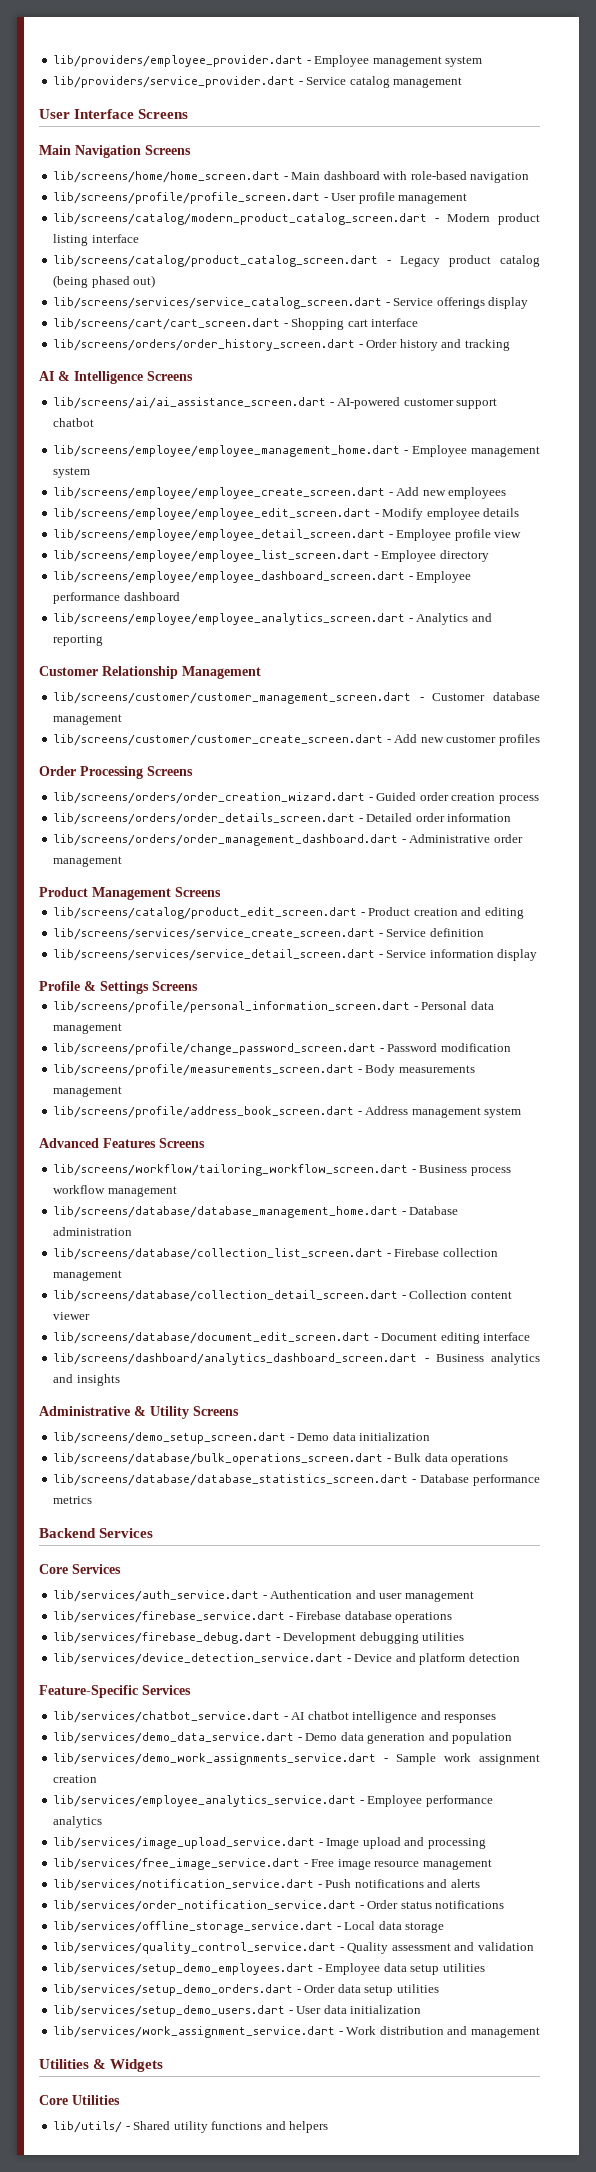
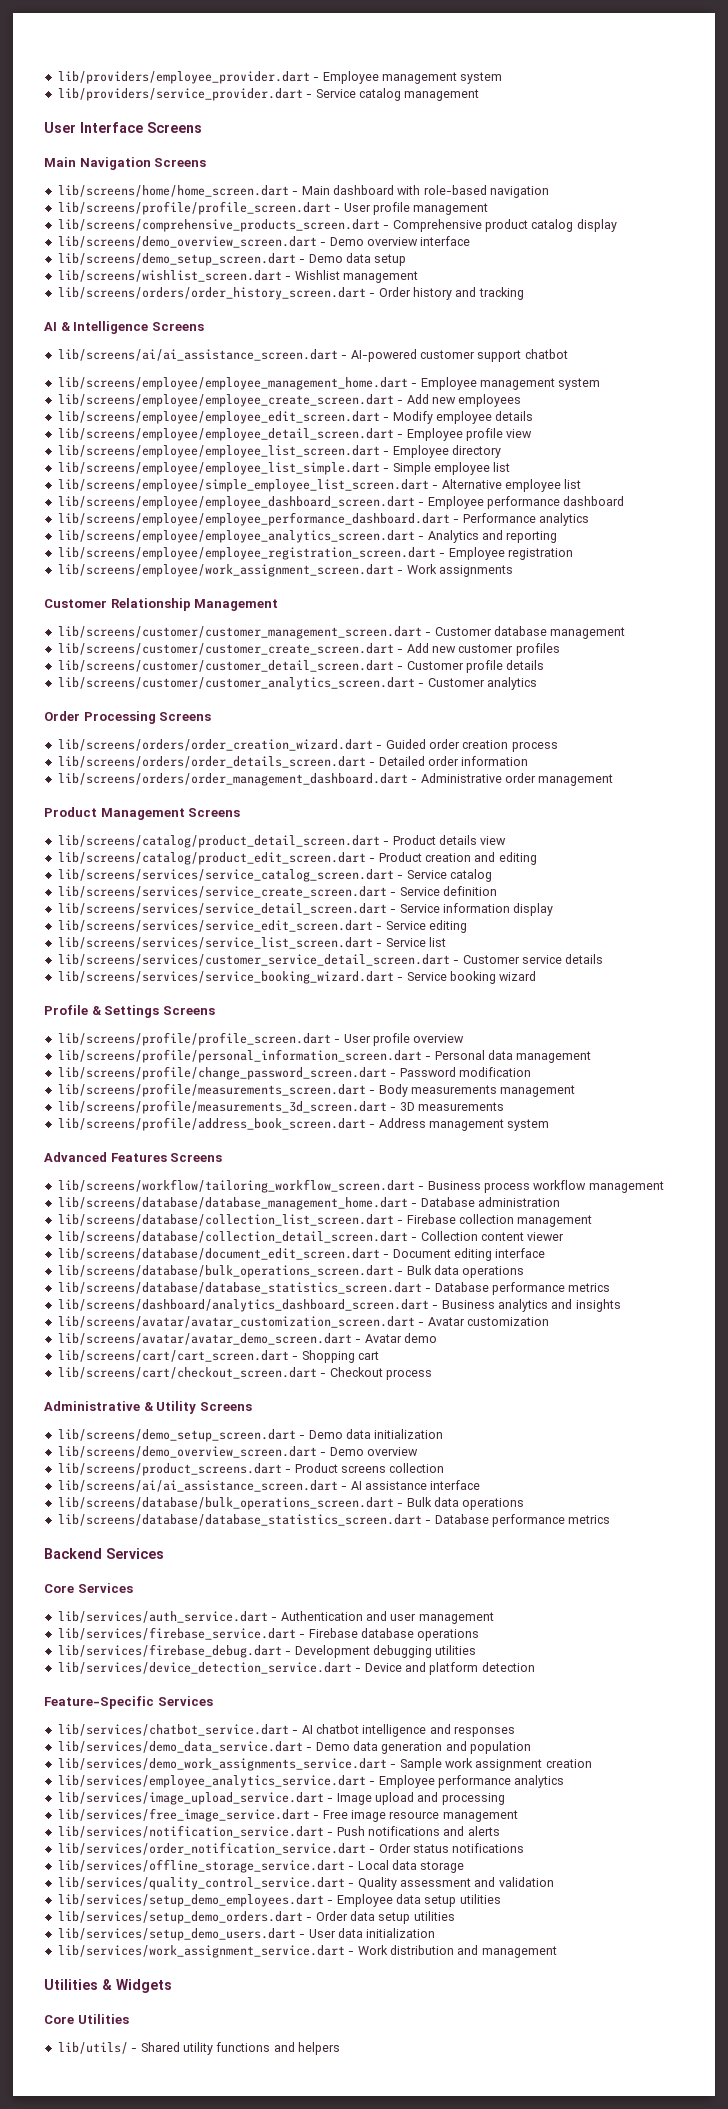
- lib/screens/catalog/modern_product_catalog_screen.dart - Modern product listing interface
- lib/screens/catalog/product_catalog_screen.dart - Legacy product catalog (being phased out)
- lib/screens/services/service_catalog_screen.dart - Service offerings display
- lib/screens/cart/cart_screen.dart - Shopping cart interface
+ lib/screens/comprehensive_products_screen.dart - Comprehensive product catalog display
+ lib/screens/demo_overview_screen.dart - Demo overview interface
+ lib/screens/demo_setup_screen.dart - Demo data setup
+ lib/screens/wishlist_screen.dart - Wishlist management
+ lib/screens/employee/employee_list_simple.dart - Simple employee list
+ lib/screens/employee/simple_employee_list_screen.dart - Alternative employee list
+ lib/screens/employee/employee_performance_dashboard.dart - Performance analytics
+ lib/screens/employee/employee_registration_screen.dart - Employee registration
+ lib/screens/employee/work_assignment_screen.dart - Work assignments
+ lib/screens/customer/customer_detail_screen.dart - Customer profile details
+ lib/screens/customer/customer_analytics_screen.dart - Customer analytics
+ lib/screens/catalog/product_detail_screen.dart - Product details view
+ lib/screens/services/service_catalog_screen.dart - Service catalog
+ lib/screens/services/service_edit_screen.dart - Service editing
+ lib/screens/services/service_list_screen.dart - Service list
+ lib/screens/services/customer_service_detail_screen.dart - Customer service details
+ lib/screens/services/service_booking_wizard.dart - Service booking wizard
+ lib/screens/profile/profile_screen.dart - User profile overview
+ lib/screens/profile/measurements_3d_screen.dart - 3D measurements
  lib/screens/database/document_edit_screen.dart - Document editing interface
+ lib/screens/database/bulk_operations_screen.dart - Bulk data operations
+ lib/screens/database/database_statistics_screen.dart - Database performance metrics
+ lib/screens/avatar/avatar_customization_screen.dart - Avatar customization
+ lib/screens/avatar/avatar_demo_screen.dart - Avatar demo
+ lib/screens/cart/cart_screen.dart - Shopping cart
+ lib/screens/cart/checkout_screen.dart - Checkout process
  lib/screens/demo_setup_screen.dart - Demo data initialization
+ lib/screens/demo_overview_screen.dart - Demo overview
+ lib/screens/product_screens.dart - Product screens collection
+ lib/screens/ai/ai_assistance_screen.dart - AI assistance interface

